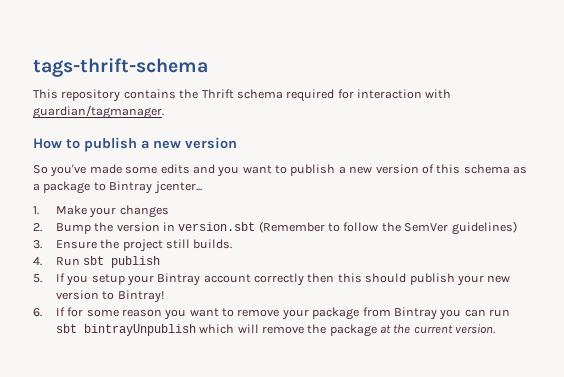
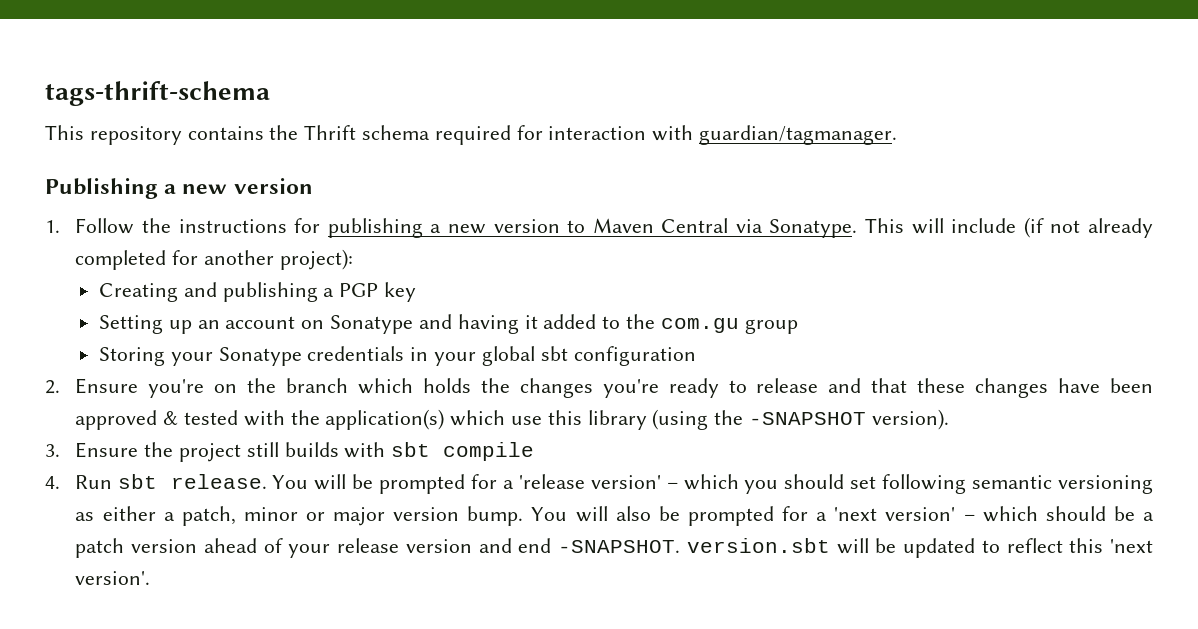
- How to publish a new version
+ Publishing a new version
- So you've made some edits and you want to publish a new version of this schema as a package to Bintray jcenter...
- 1. Make your changes
- 2. Bump the version in version.sbt (Remember to follow the SemVer guidelines)
+ 1. Follow the instructions for publishing a new version to Maven Central via Sonatype. This will include (if not already completed for another project):
+ Creating and publishing a PGP key
+ Setting up an account on Sonatype and having it added to the com.gu group
+ Storing your Sonatype credentials in your global sbt configuration
+ 2. Ensure you're on the branch which holds the changes you're ready to release and that these changes have been approved & tested with the application(s) which use this library (using the -SNAPSHOT version).
- 3. Ensure the project still builds.
+ 3. Ensure the project still builds with sbt compile
- 4. Run sbt publish
- 5. If you setup your Bintray account correctly then this should publish your new version to Bintray!
- 6. If for some reason you want to remove your package from Bintray you can run sbt bintrayUnpublish which will remove the package at the current version.
+ 4. Run sbt release. You will be prompted for a 'release version' – which you should set following semantic versioning as either a patch, minor or major version bump. You will also be prompted for a 'next version' – which should be a patch version ahead of your release version and end -SNAPSHOT. version.sbt will be updated to reflect this 'next version'.

